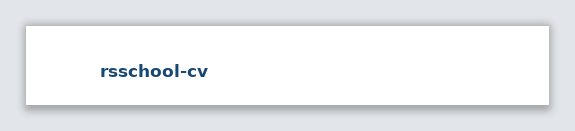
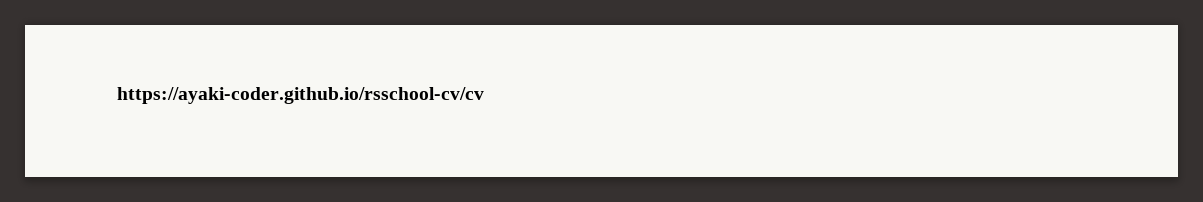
- rsschool-cv
+ https://ayaki-coder.github.io/rsschool-cv/cv

